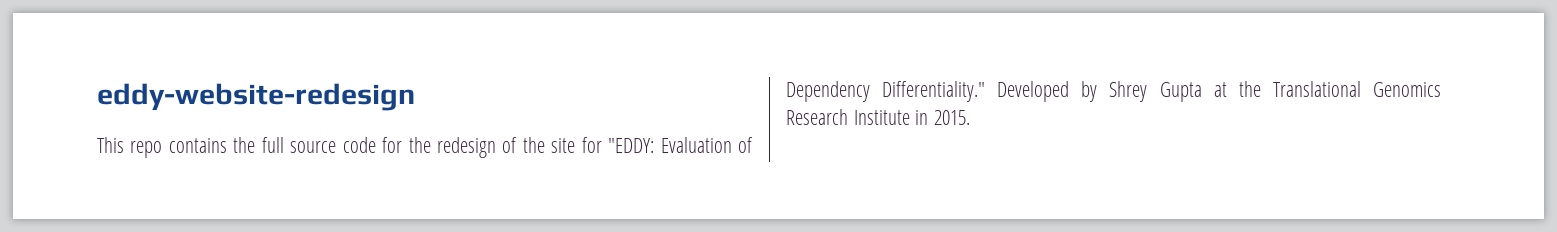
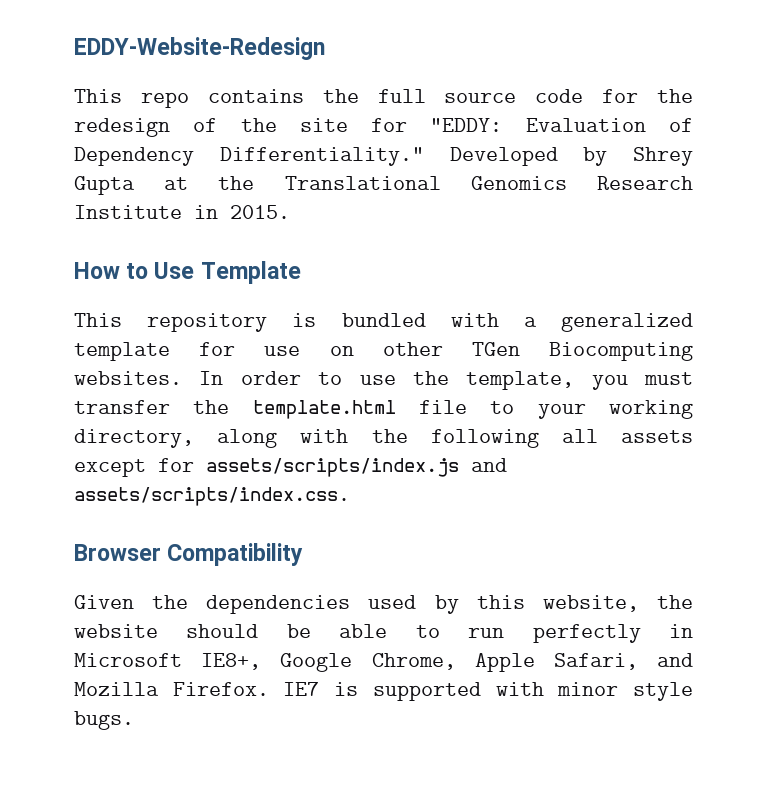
- eddy-website-redesign
+ EDDY-Website-Redesign
+ How to Use Template
+ This repository is bundled with a generalized template for use on other TGen Biocomputing websites. In order to use the template, you must transfer the template.html file to your working directory, along with the following all assets except for assets/scripts/index.js and assets/scripts/index.css.
+ Browser Compatibility
+ Given the dependencies used by this website, the website should be able to run perfectly in Microsoft IE8+, Google Chrome, Apple Safari, and Mozilla Firefox. IE7 is supported with minor style bugs.

